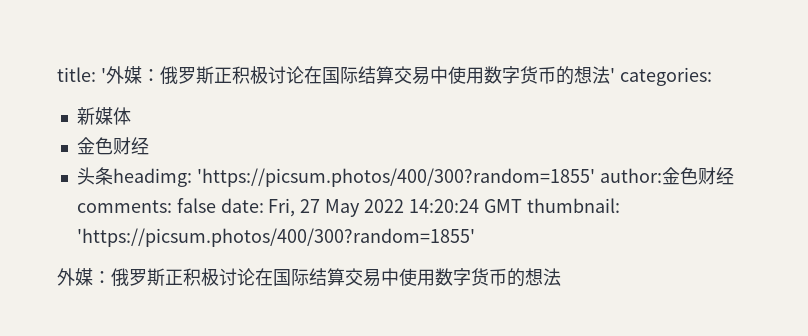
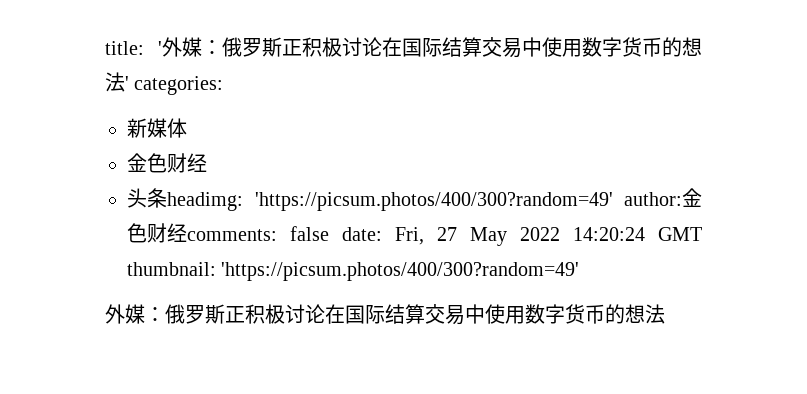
- 头条headimg: 'https://picsum.photos/400/300?random=1855' author:金色财经comments: false date: Fri, 27 May 2022 14:20:24 GMT thumbnail: 'https://picsum.photos/400/300?random=1855'
+ 头条headimg: 'https://picsum.photos/400/300?random=49' author:金色财经comments: false date: Fri, 27 May 2022 14:20:24 GMT thumbnail: 'https://picsum.photos/400/300?random=49'

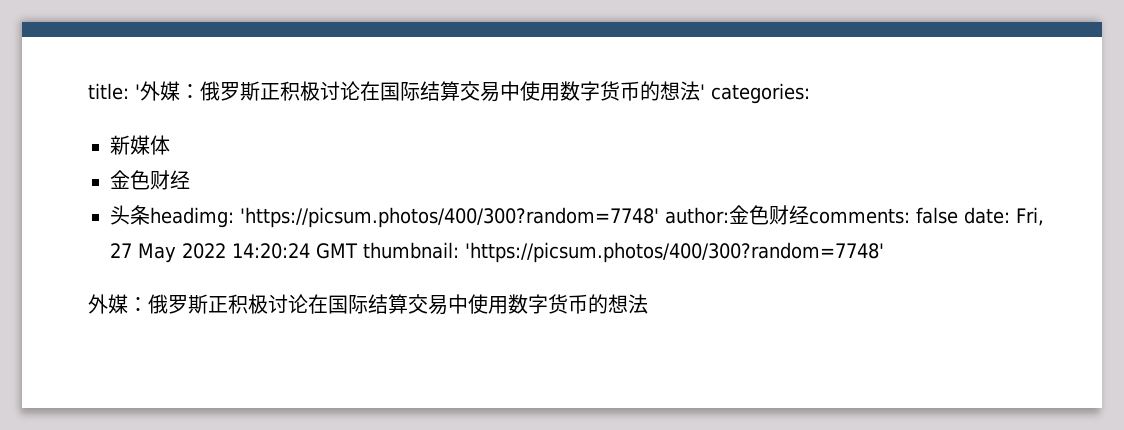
- 头条headimg: 'https://picsum.photos/400/300?random=49' author:金色财经comments: false date: Fri, 27 May 2022 14:20:24 GMT thumbnail: 'https://picsum.photos/400/300?random=49'
+ 头条headimg: 'https://picsum.photos/400/300?random=7748' author:金色财经comments: false date: Fri, 27 May 2022 14:20:24 GMT thumbnail: 'https://picsum.photos/400/300?random=7748'

